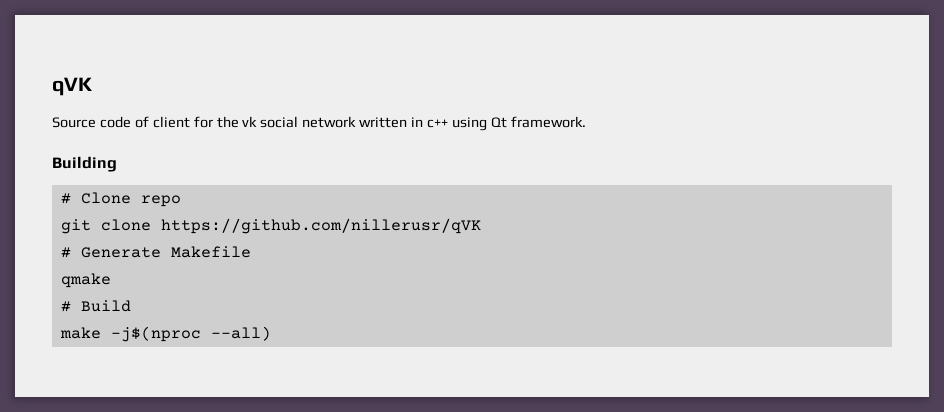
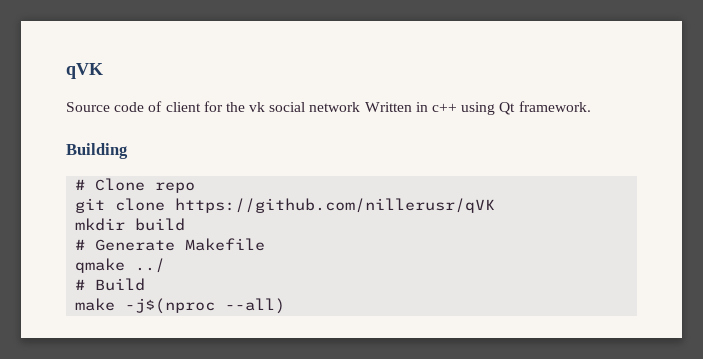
- Source code of client for the vk social network written in c++ using Qt framework.
+ Source code of client for the vk social network Written in c++ using Qt framework.
+ mkdir build
- qmake
+ qmake ../

